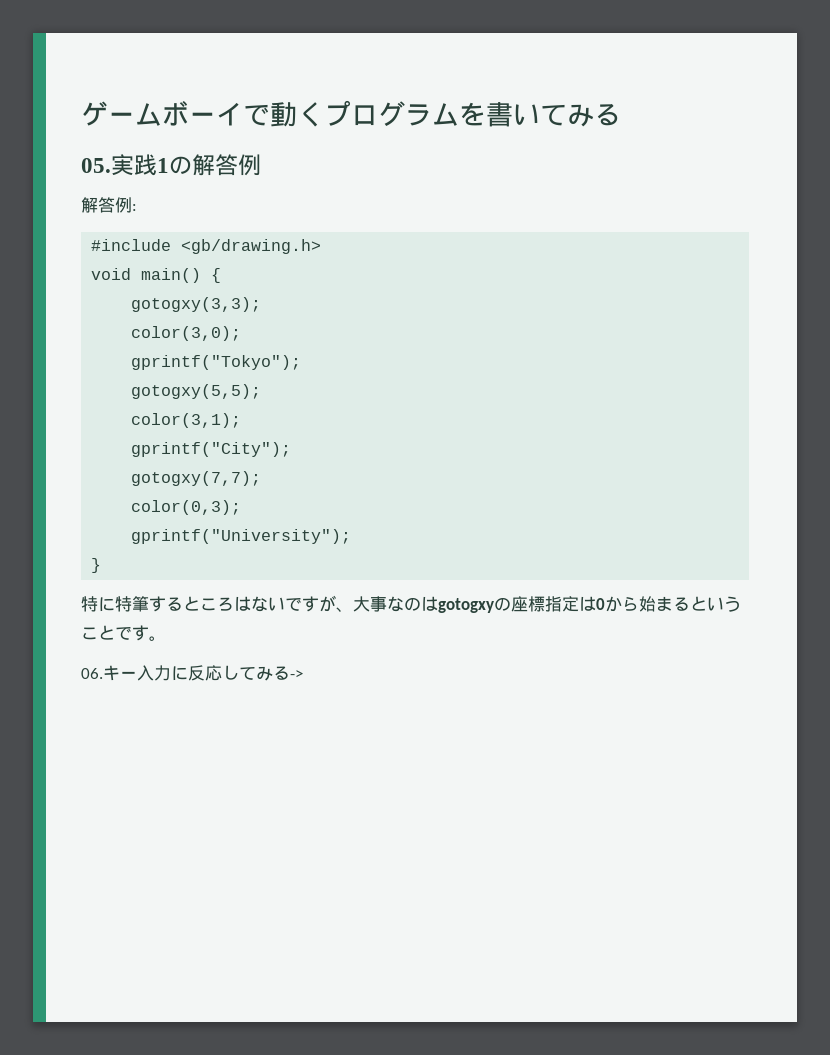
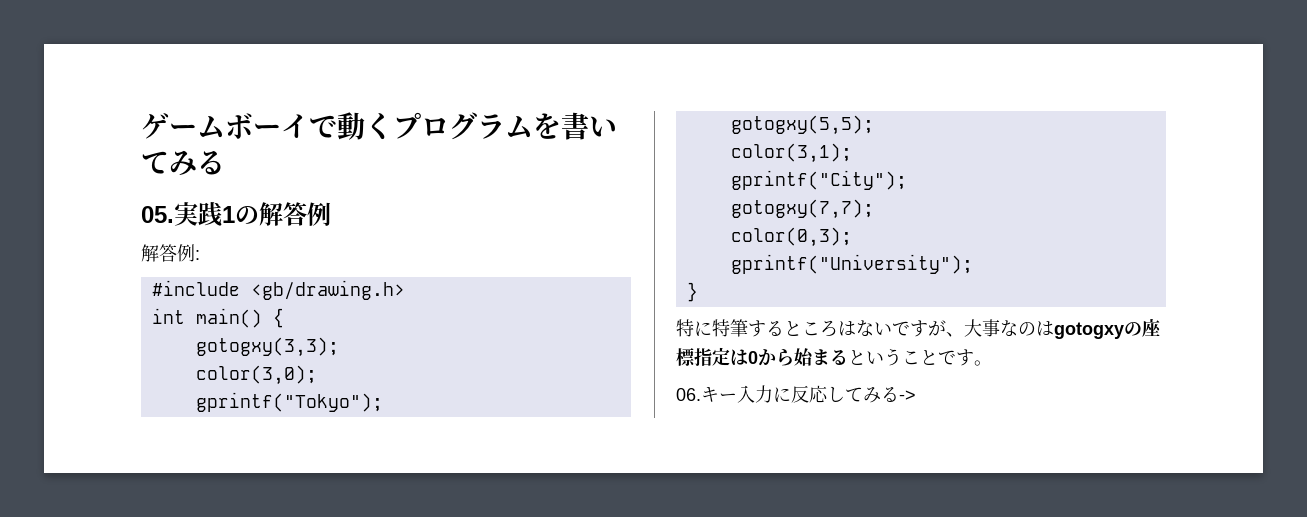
- void main() {
+ int main() {

